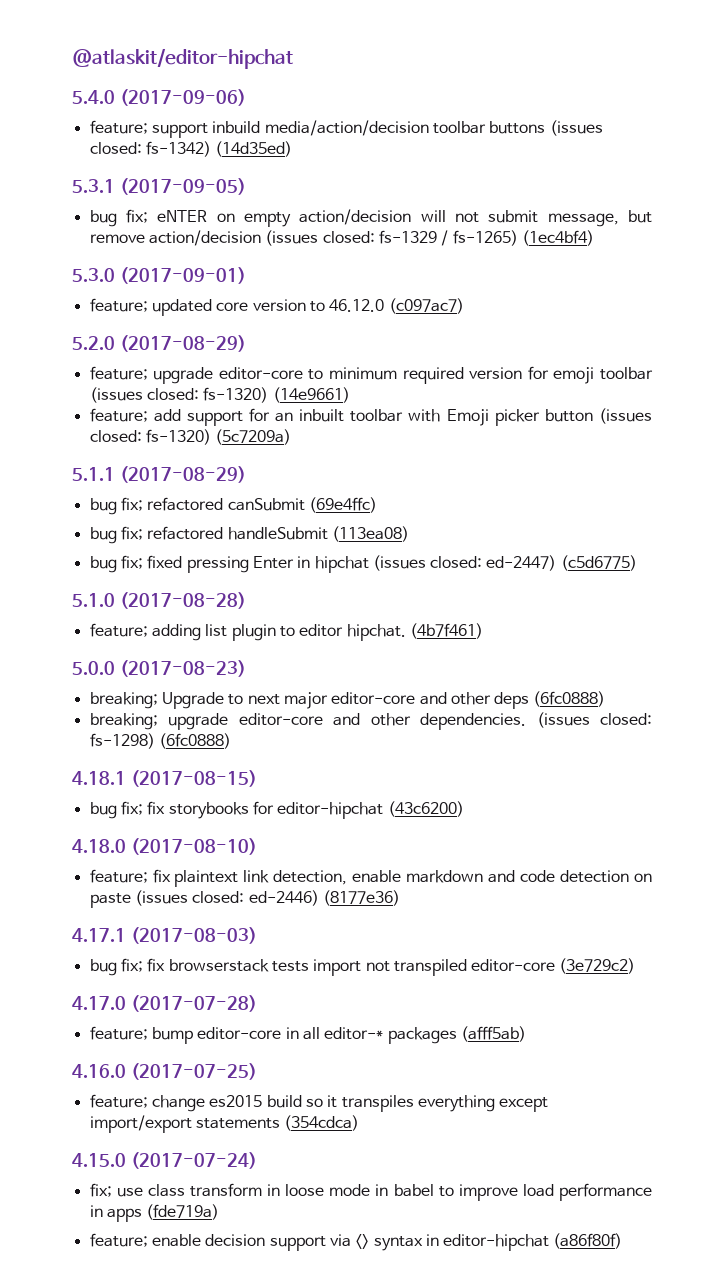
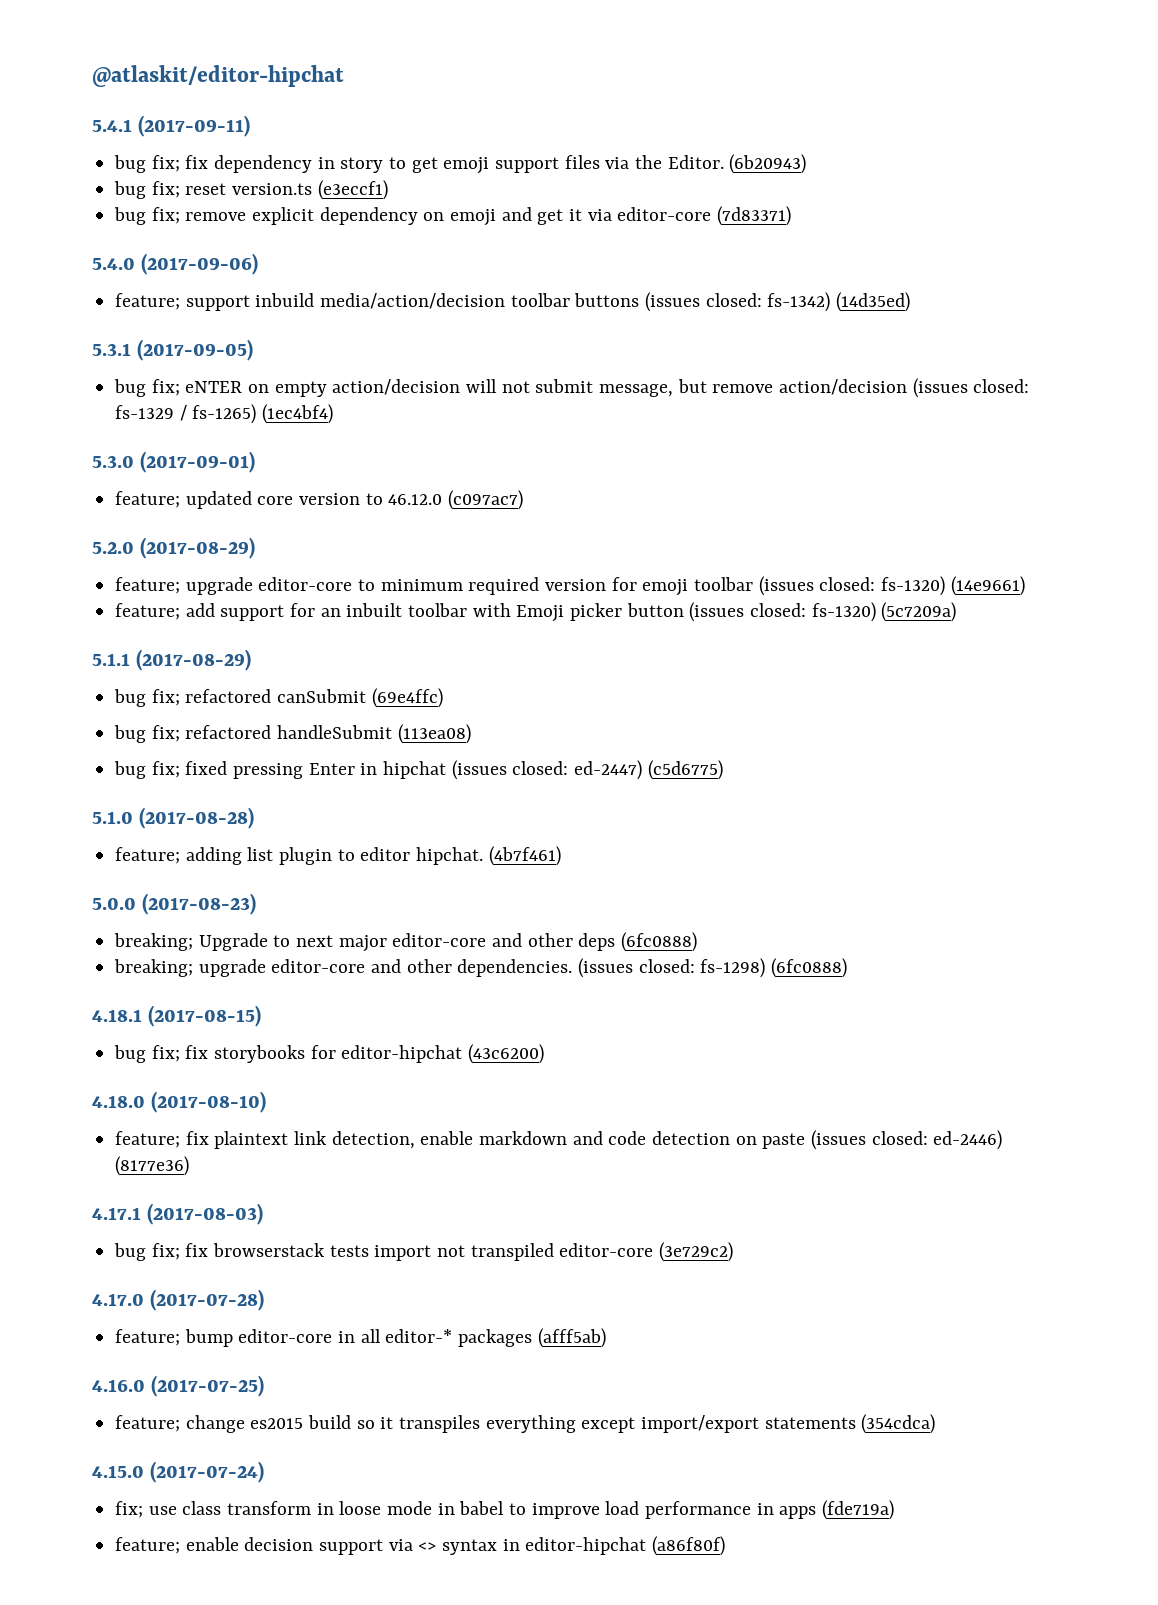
+ 5.4.1 (2017-09-11)
+ bug fix; fix dependency in story to get emoji support files via the Editor. (6b20943)
+ bug fix; reset version.ts (e3eccf1)
+ bug fix; remove explicit dependency on emoji and get it via editor-core (7d83371)

